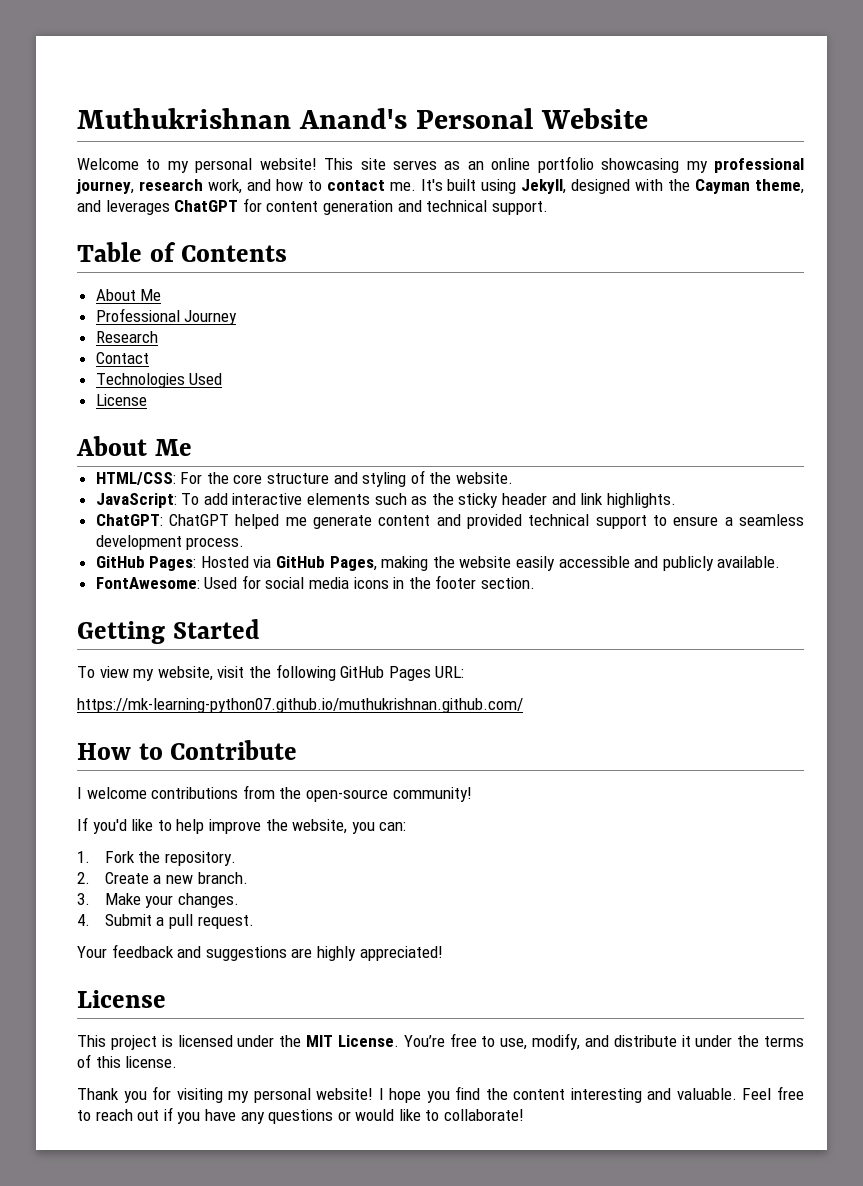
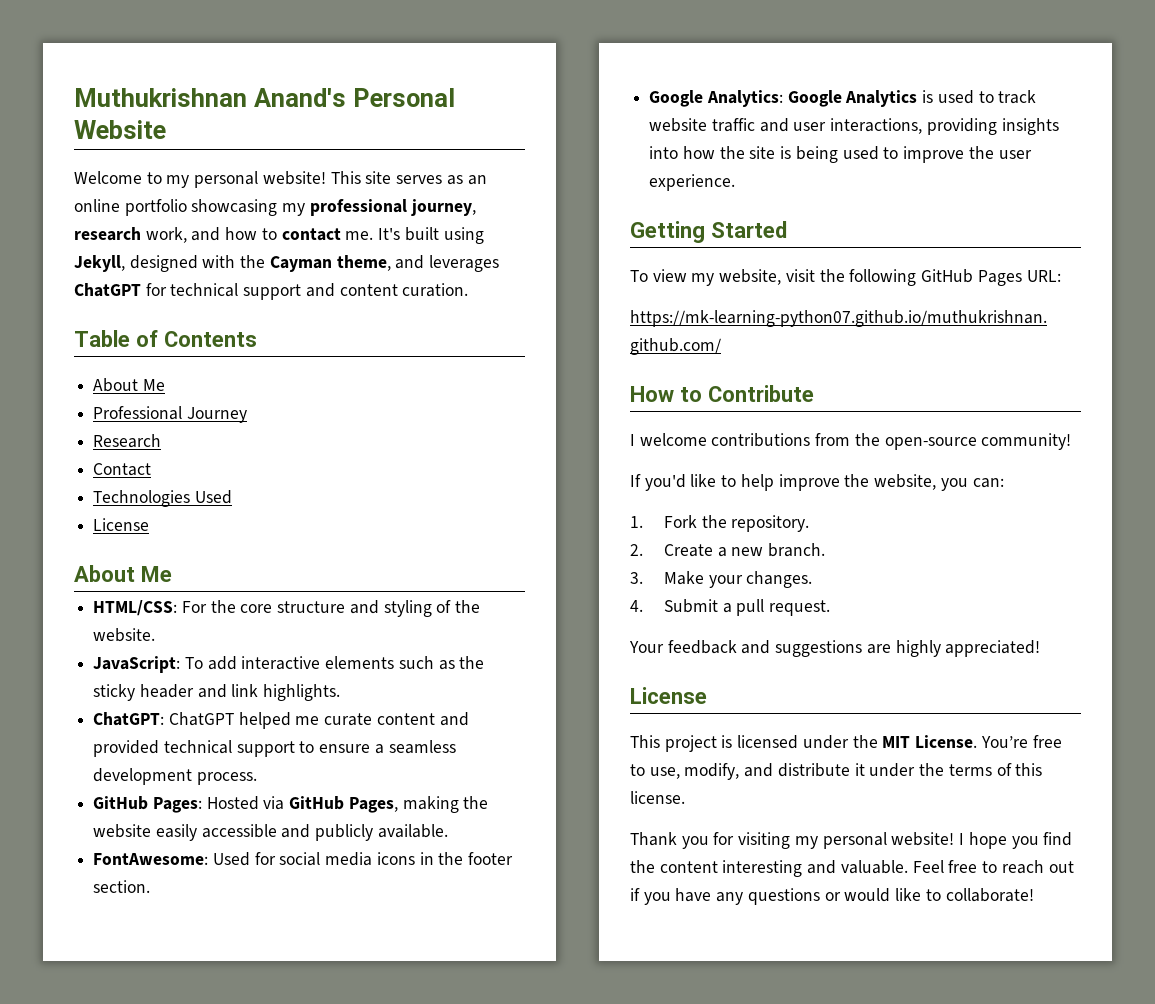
- It's built using Jekyll, designed with the Cayman theme, and leverages ChatGPT for content generation and technical support.
+ It's built using Jekyll, designed with the Cayman theme, and leverages ChatGPT for technical support and content curation.
- ChatGPT: ChatGPT helped me generate content and provided technical support to ensure a seamless development process.
+ ChatGPT: ChatGPT helped me curate content and provided technical support to ensure a seamless development process.
+ Google Analytics: Google Analytics is used to track website traffic and user interactions, providing insights into how the site is being used to improve the user experience.

